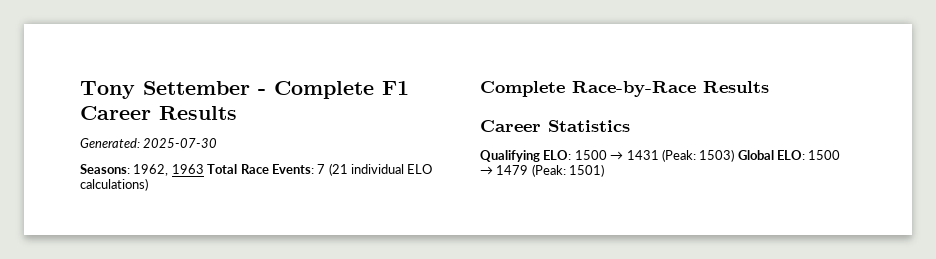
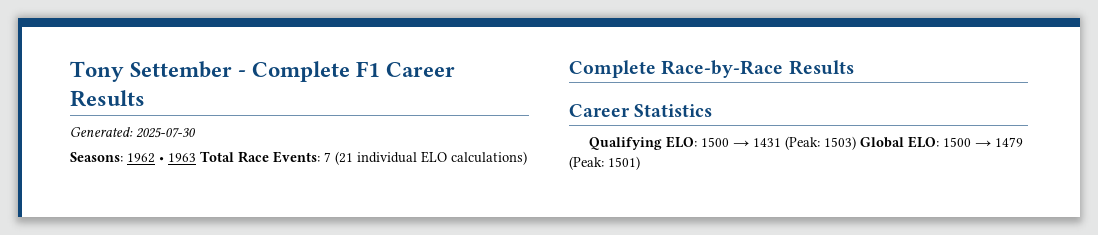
- Seasons: 1962, 1963 Total Race Events: 7 (21 individual ELO calculations)
+ Seasons: 1962 • 1963 Total Race Events: 7 (21 individual ELO calculations)

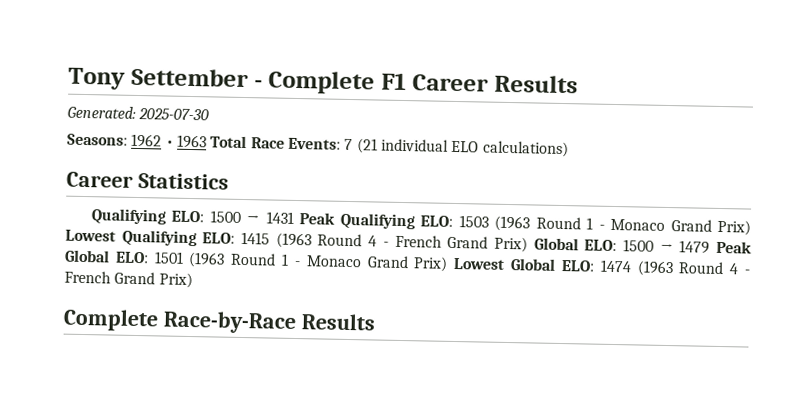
- Complete Race-by-Race Results
- Qualifying ELO: 1500 → 1431 (Peak: 1503) Global ELO: 1500 → 1479 (Peak: 1501)
+ Qualifying ELO: 1500 → 1431 Peak Qualifying ELO: 1503 (1963 Round 1 - Monaco Grand Prix) Lowest Qualifying ELO: 1415 (1963 Round 4 - French Grand Prix) Global ELO: 1500 → 1479 Peak Global ELO: 1501 (1963 Round 1 - Monaco Grand Prix) Lowest Global ELO: 1474 (1963 Round 4 - French Grand Prix)
+ Complete Race-by-Race Results

